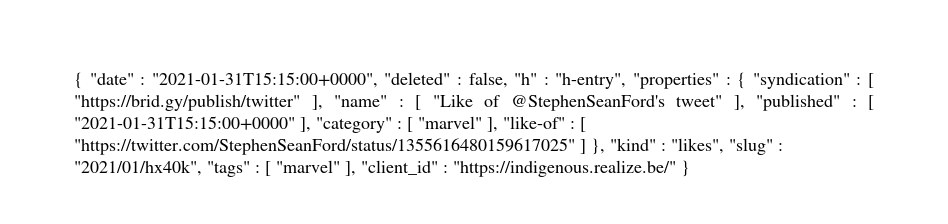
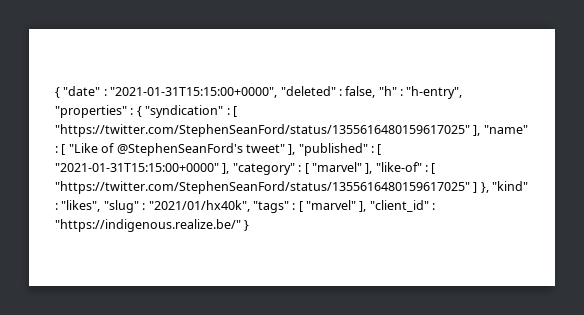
- { "date" : "2021-01-31T15:15:00+0000", "deleted" : false, "h" : "h-entry", "properties" : { "syndication" : [ "https://brid.gy/publish/twitter" ], "name" : [ "Like of @StephenSeanFord's tweet" ], "published" : [ "2021-01-31T15:15:00+0000" ], "category" : [ "marvel" ], "like-of" : [ "https://twitter.com/StephenSeanFord/status/1355616480159617025" ] }, "kind" : "likes", "slug" : "2021/01/hx40k", "tags" : [ "marvel" ], "client_id" : "https://indigenous.realize.be/" }
+ { "date" : "2021-01-31T15:15:00+0000", "deleted" : false, "h" : "h-entry", "properties" : { "syndication" : [ "https://twitter.com/StephenSeanFord/status/1355616480159617025" ], "name" : [ "Like of @StephenSeanFord's tweet" ], "published" : [ "2021-01-31T15:15:00+0000" ], "category" : [ "marvel" ], "like-of" : [ "https://twitter.com/StephenSeanFord/status/1355616480159617025" ] }, "kind" : "likes", "slug" : "2021/01/hx40k", "tags" : [ "marvel" ], "client_id" : "https://indigenous.realize.be/" }

